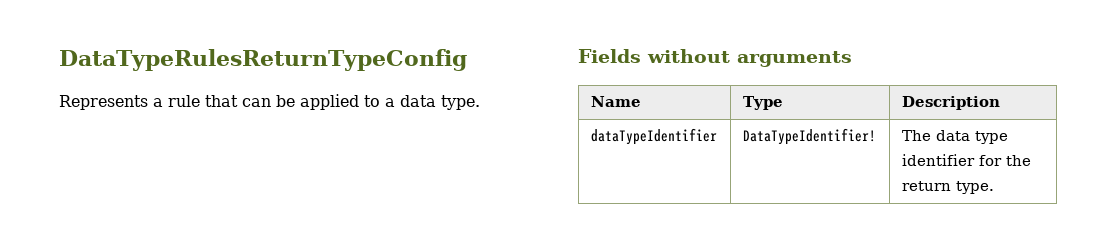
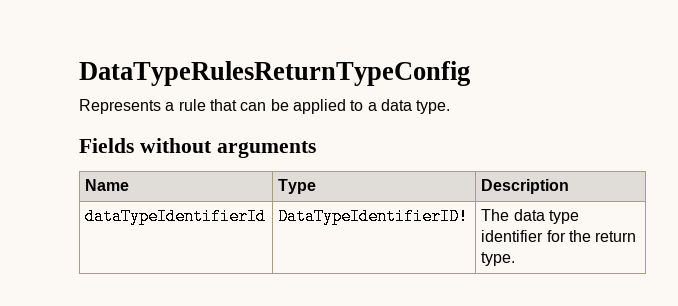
- dataTypeIdentifier | DataTypeIdentifier! | The data type identifier for the return type.
+ dataTypeIdentifierId | DataTypeIdentifierID! | The data type identifier for the return type.

